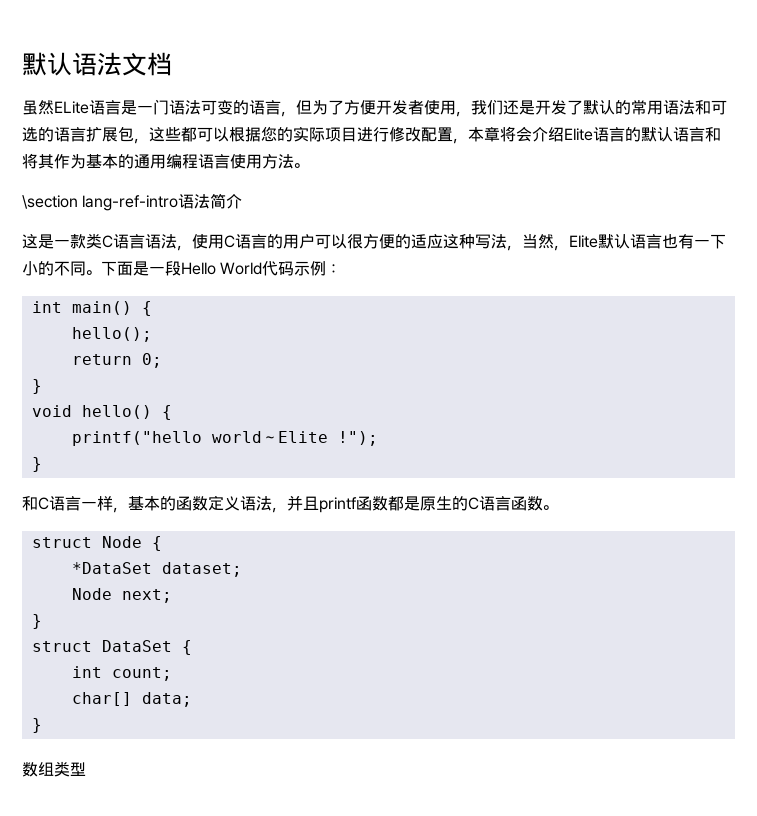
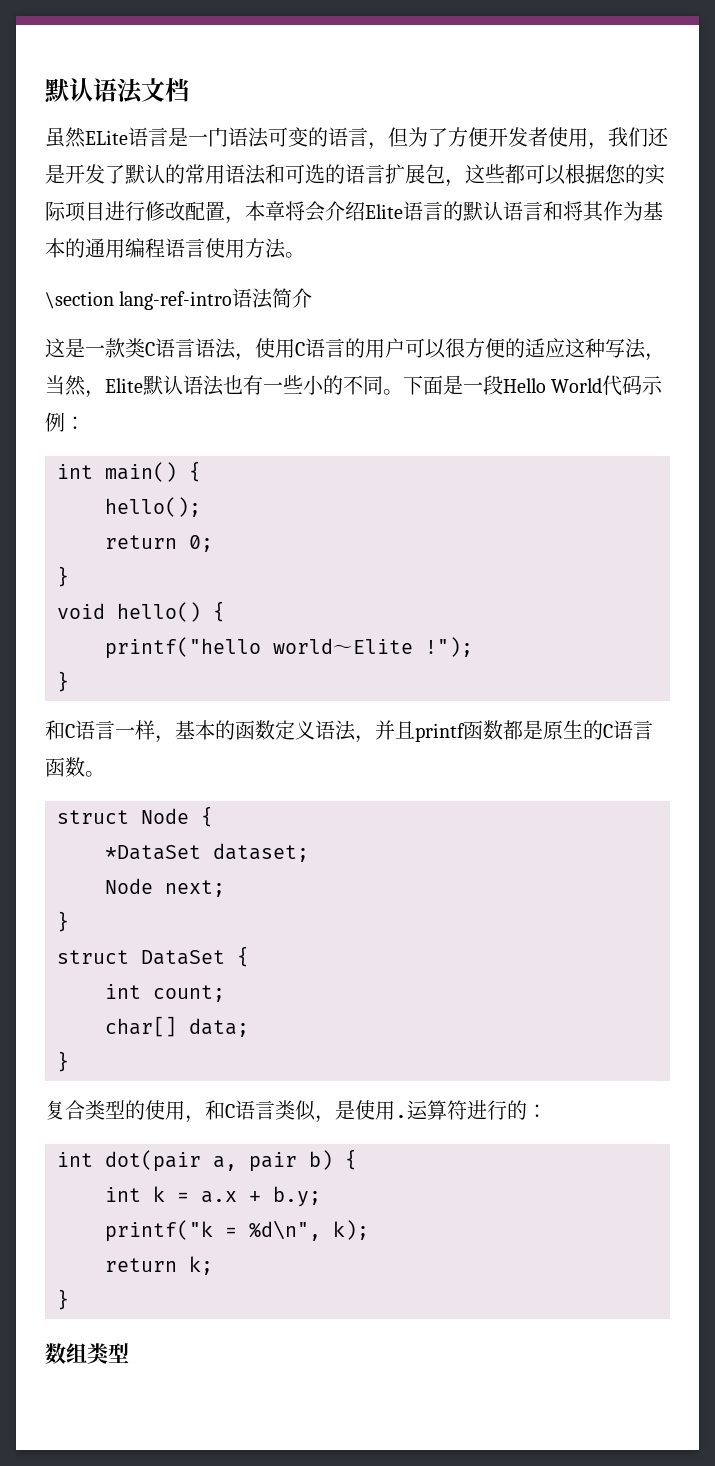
- 这是一款类C语言语法，使用C语言的用户可以很方便的适应这种写法，当然，Elite默认语言也有一下小的不同。
+ 这是一款类C语言语法，使用C语言的用户可以很方便的适应这种写法，当然，Elite默认语法也有一些小的不同。
+ 复合类型的使用，和C语言类似，是使用.运算符进行的：
+ int dot(pair a, pair b) {
+ int k = a.x + b.y;
+ printf("k = %d\n", k);
+ return k;
+ }

